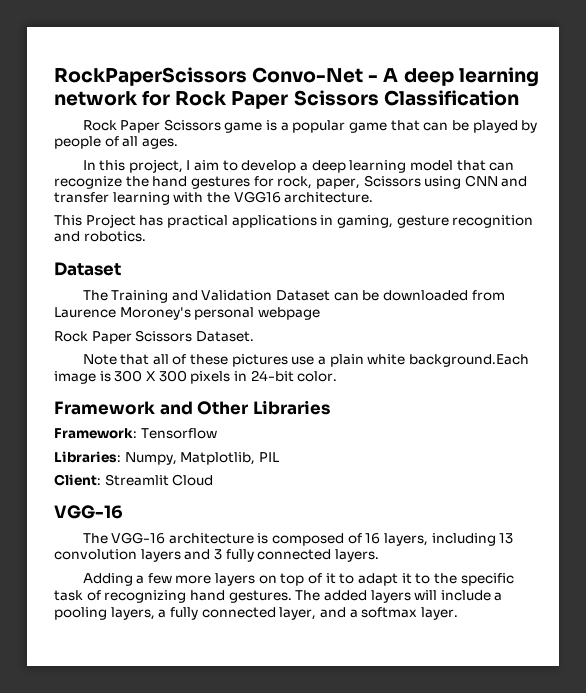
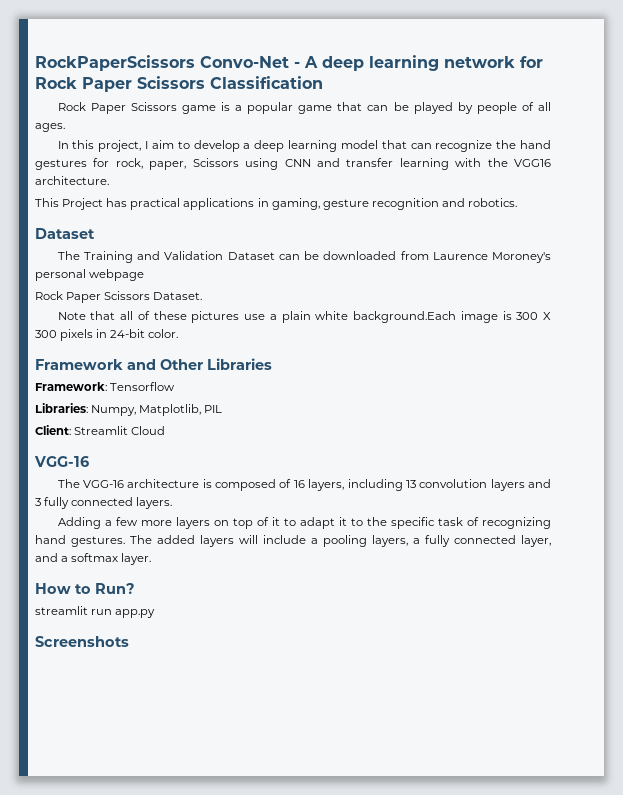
+ How to Run?
+ streamlit run app.py
+ Screenshots

